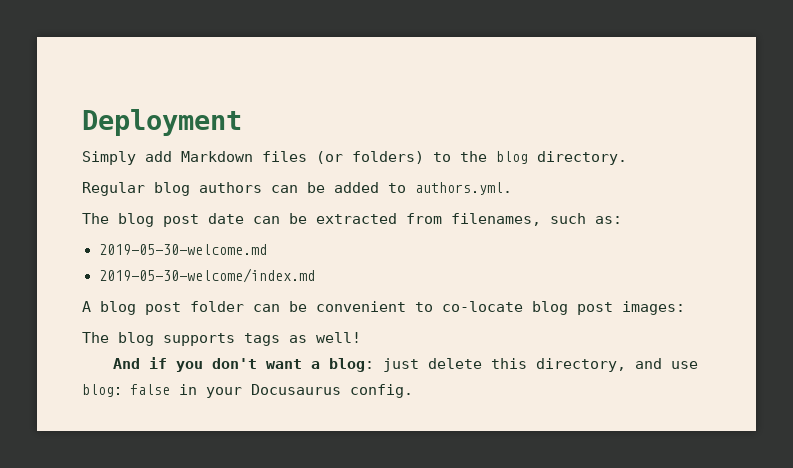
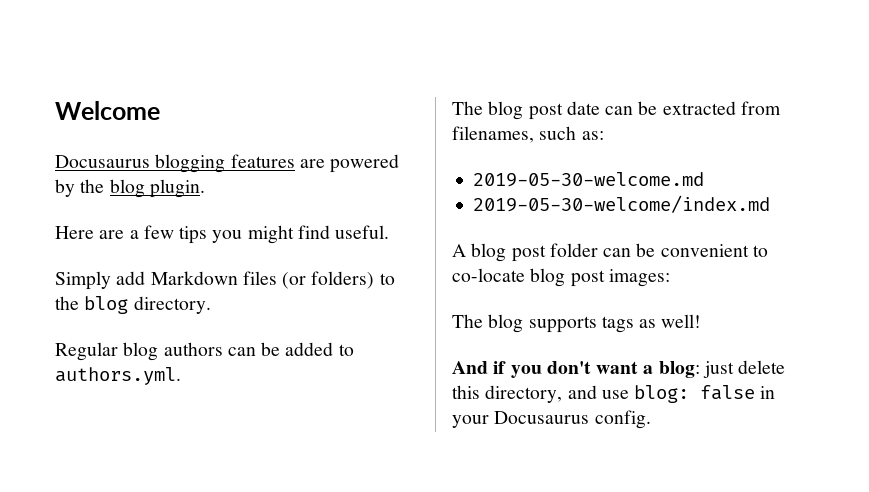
- Deployment
+ Welcome
+ Docusaurus blogging features are powered by the blog plugin.
+ Here are a few tips you might find useful.

